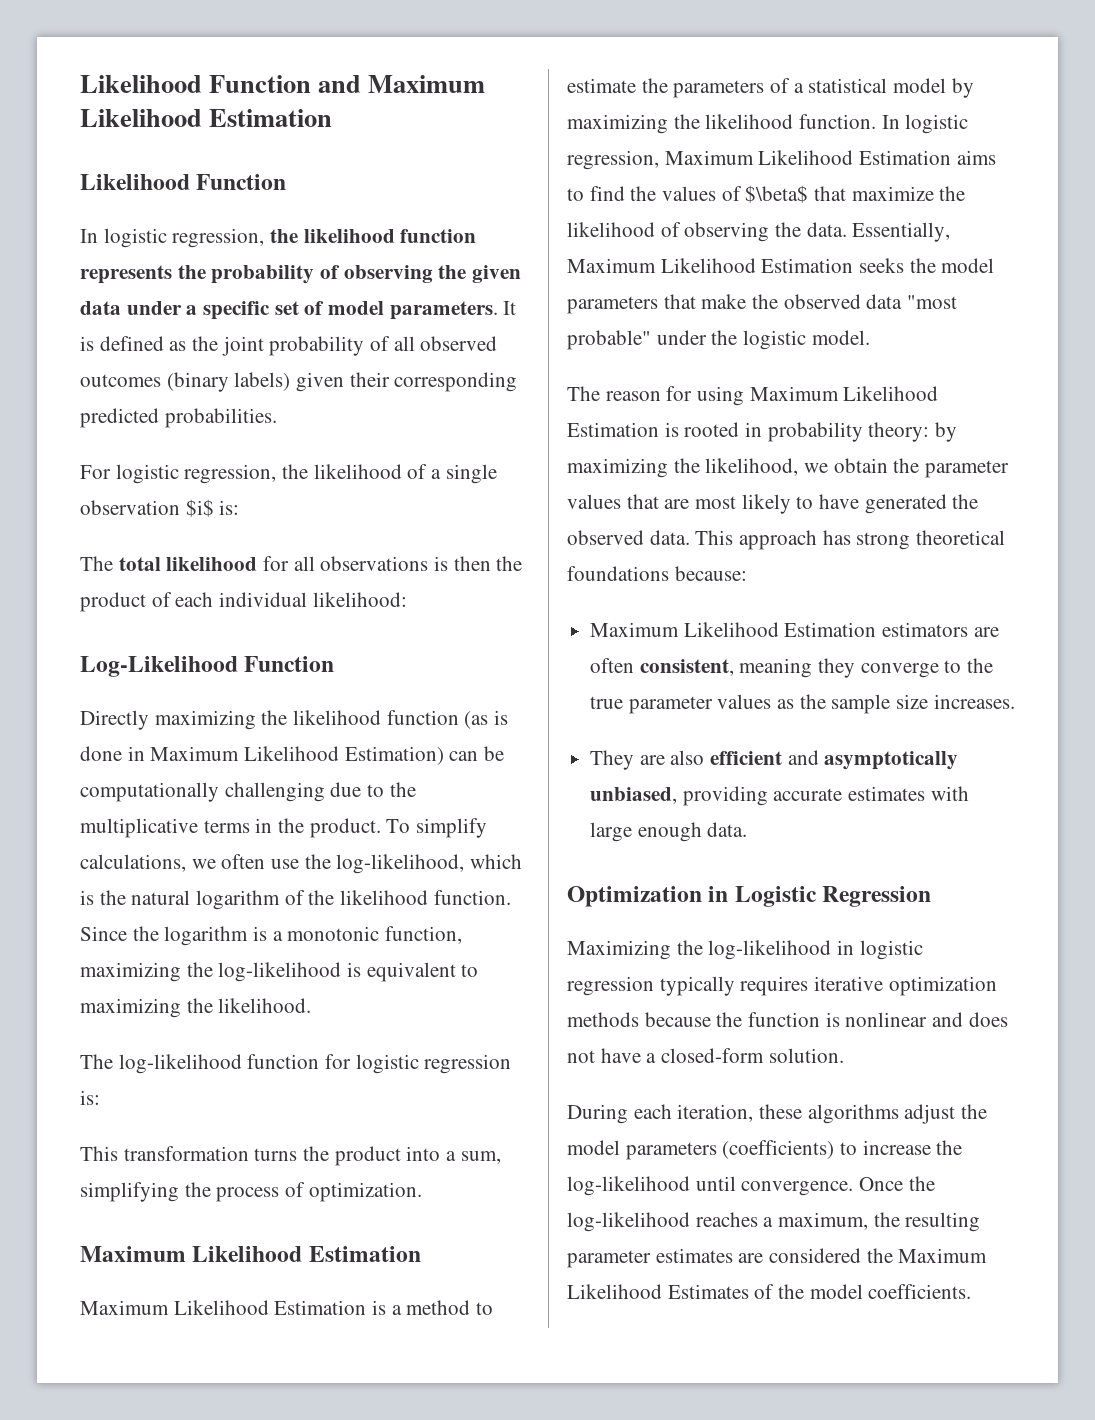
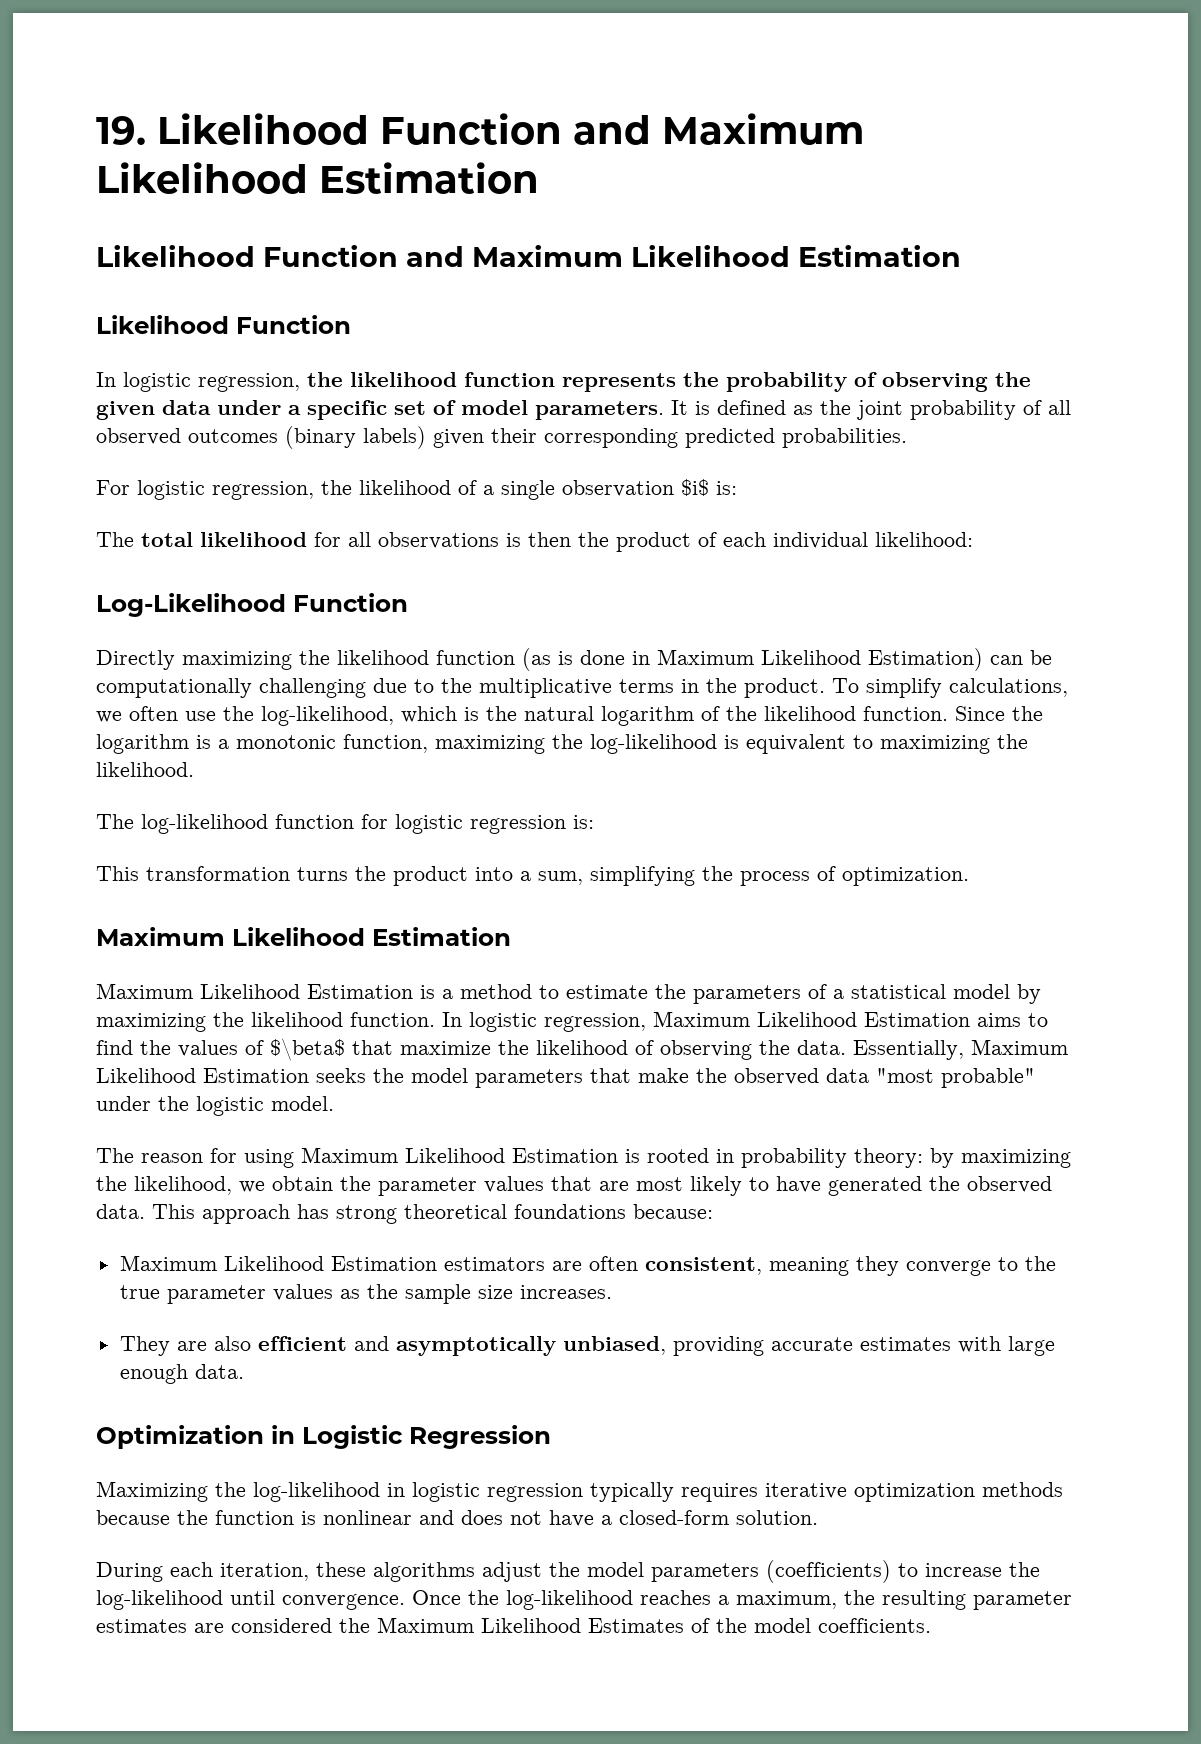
+ 19. Likelihood Function and Maximum Likelihood Estimation

